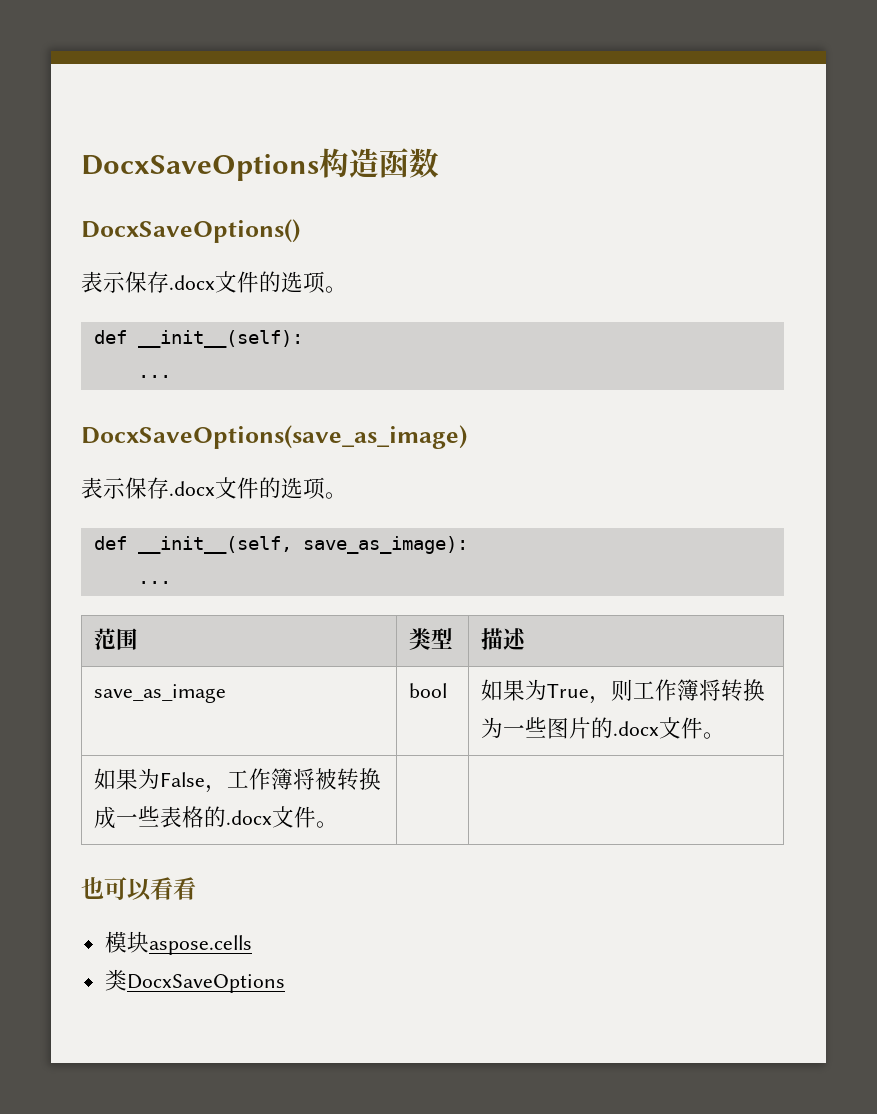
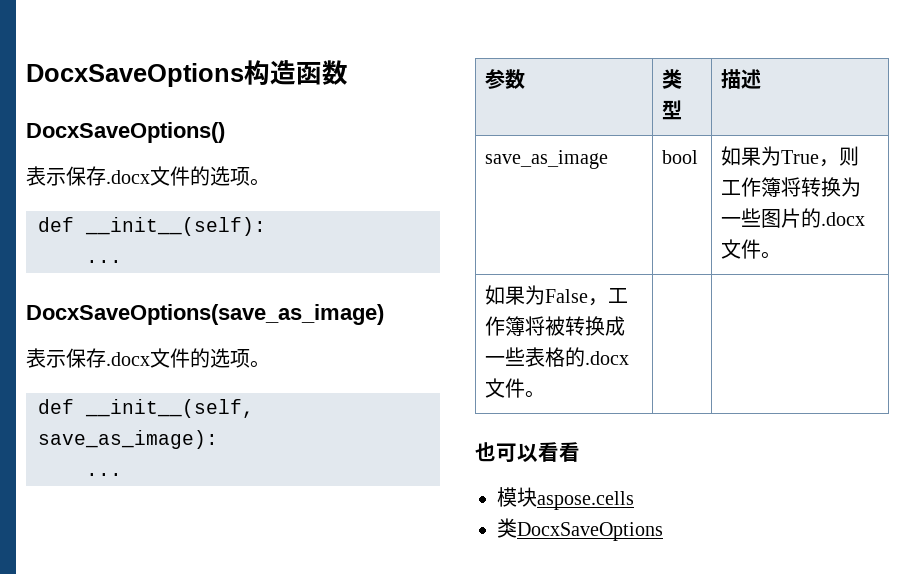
- 范围 | 类型 | 描述
+ 参数 | 类型 | 描述

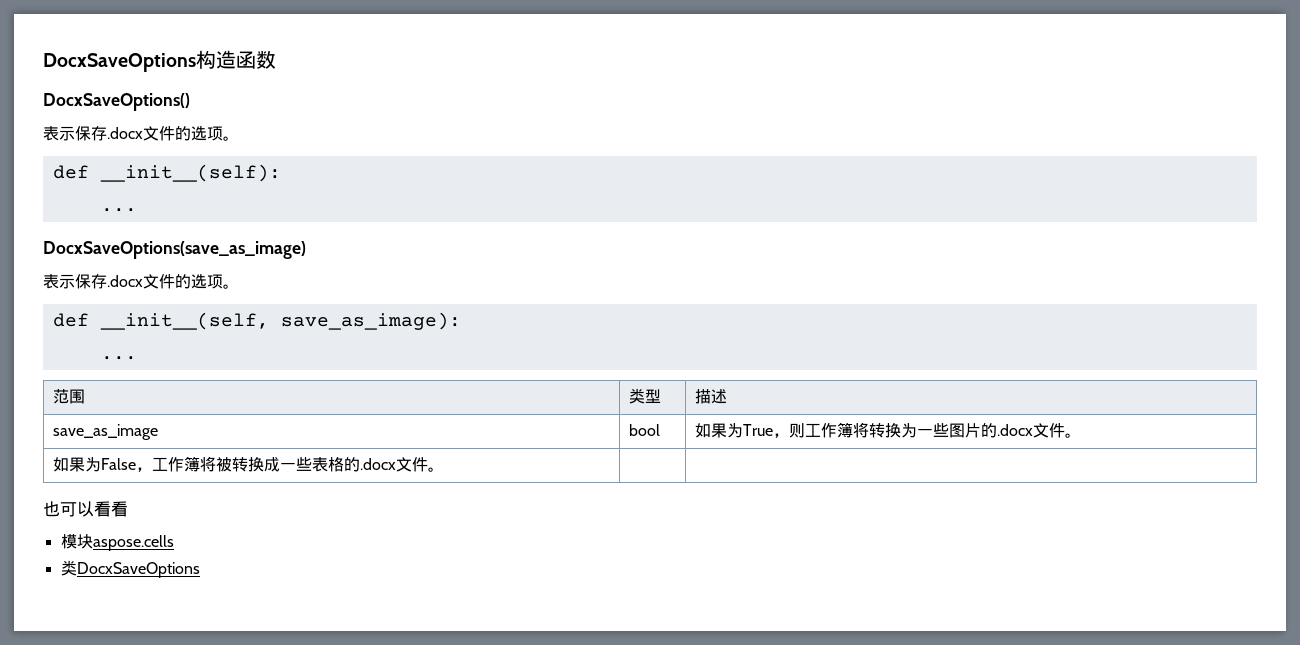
- 参数 | 类型 | 描述
+ 范围 | 类型 | 描述

